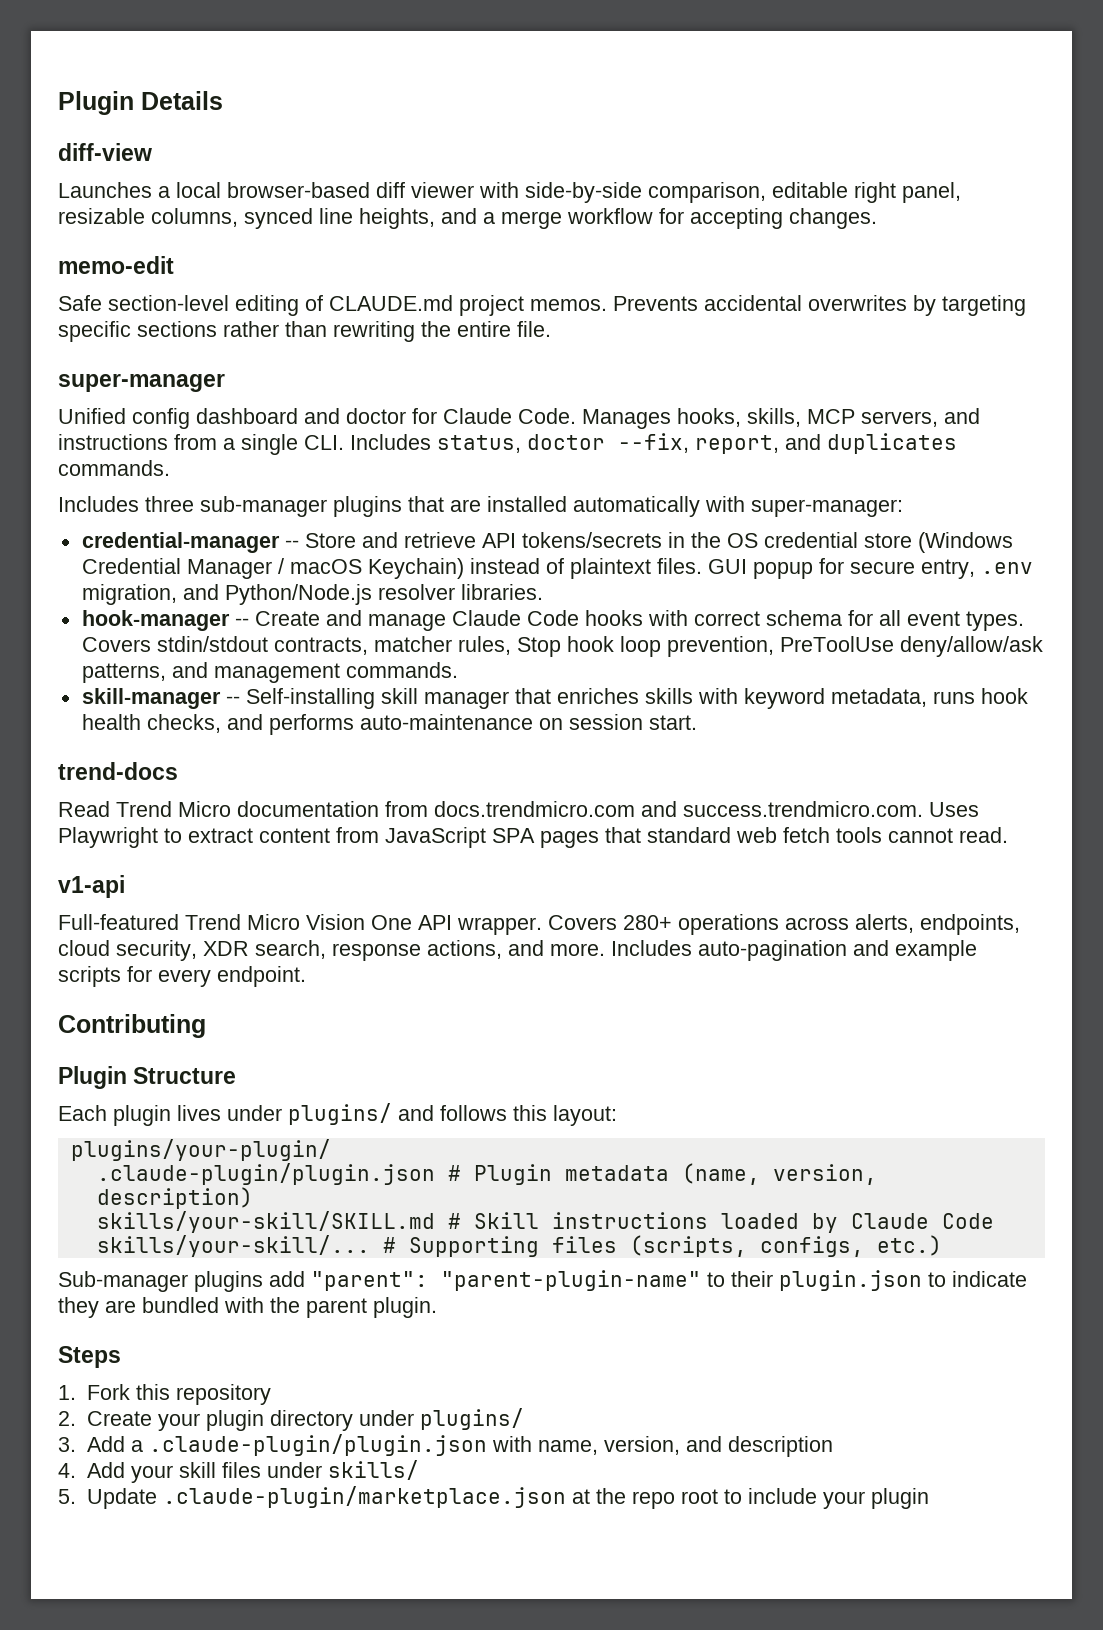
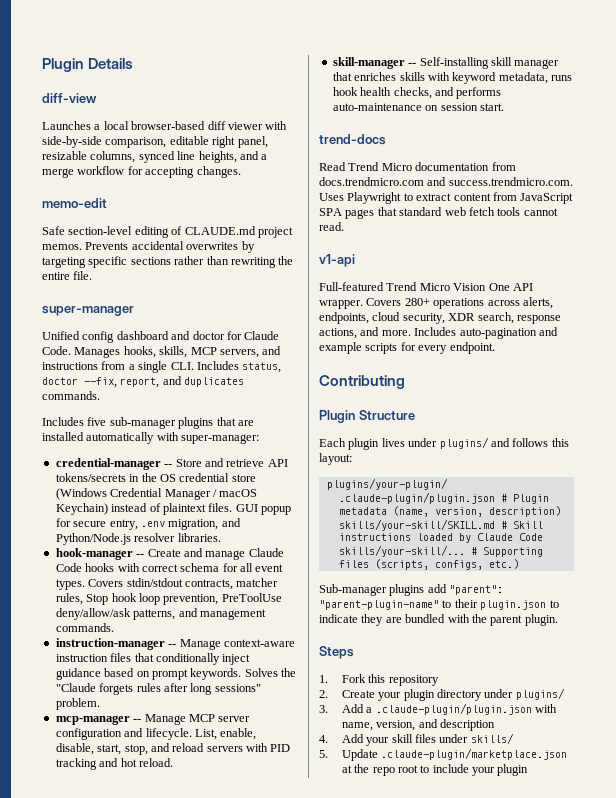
- Includes three sub-manager plugins that are installed automatically with super-manager:
+ Includes five sub-manager plugins that are installed automatically with super-manager:
+ instruction-manager -- Manage context-aware instruction files that conditionally inject guidance based on prompt keywords. Solves the "Claude forgets rules after long sessions" problem.
+ mcp-manager -- Manage MCP server configuration and lifecycle. List, enable, disable, start, stop, and reload servers with PID tracking and hot reload.

